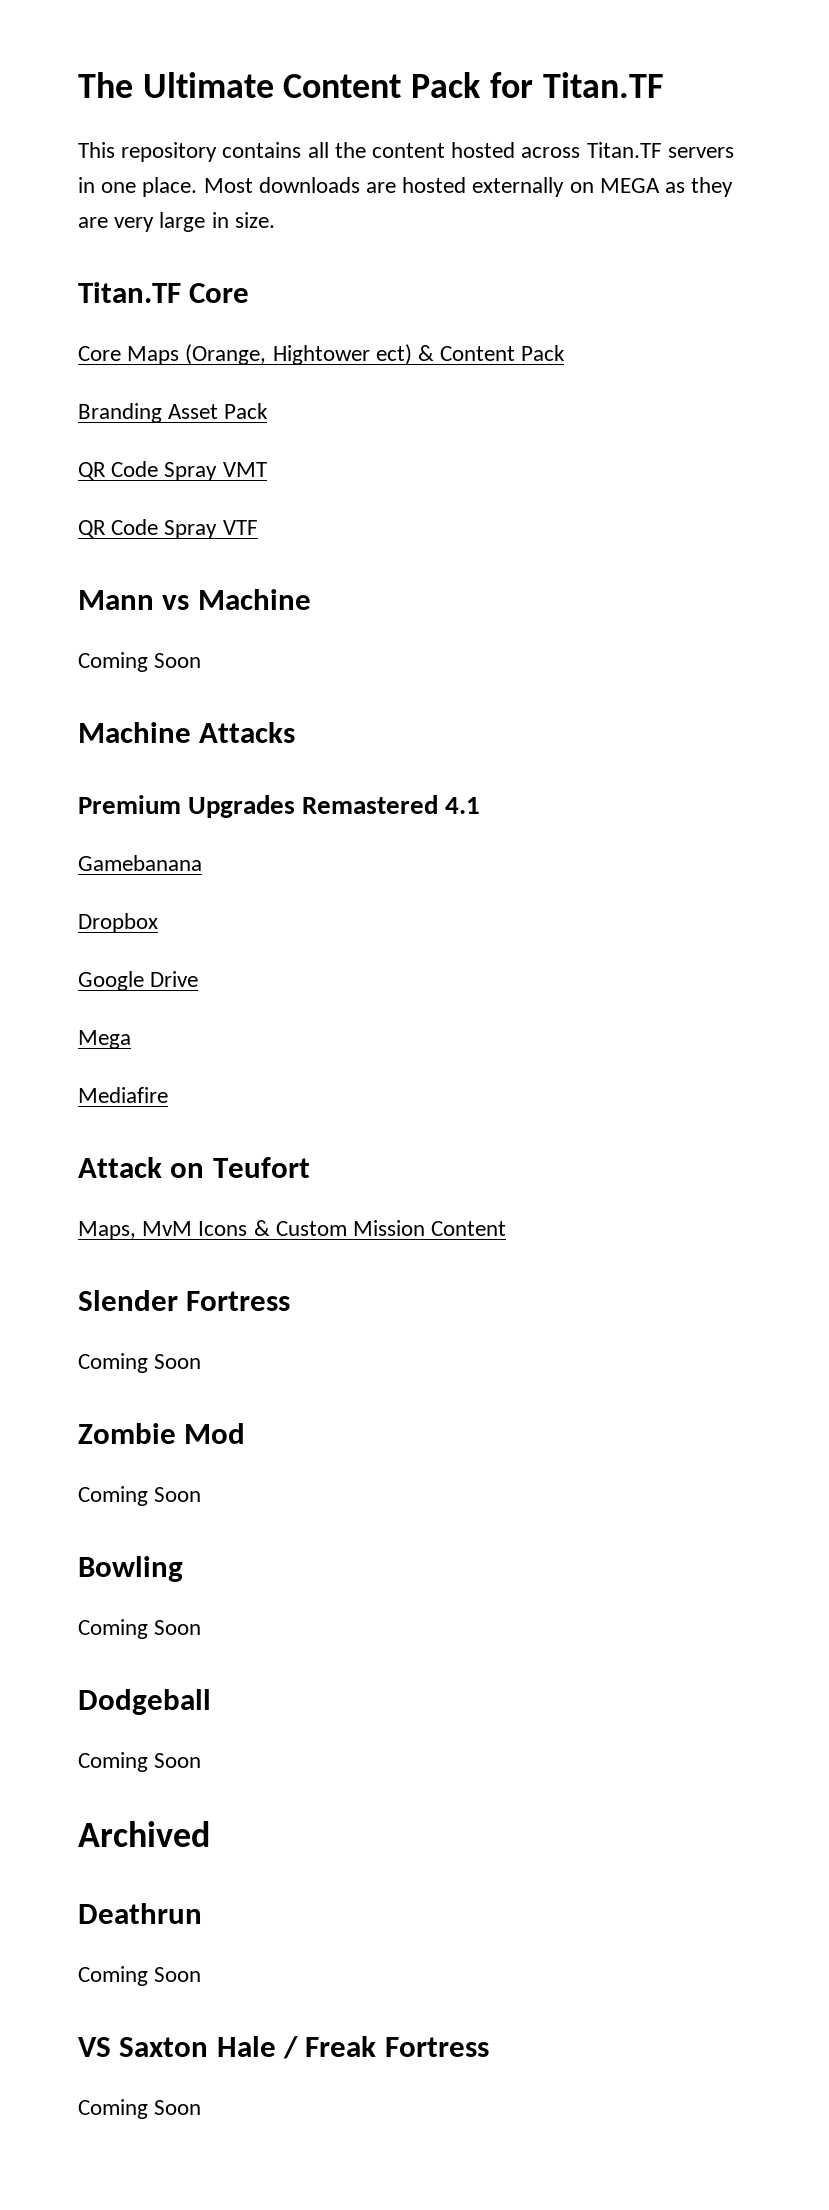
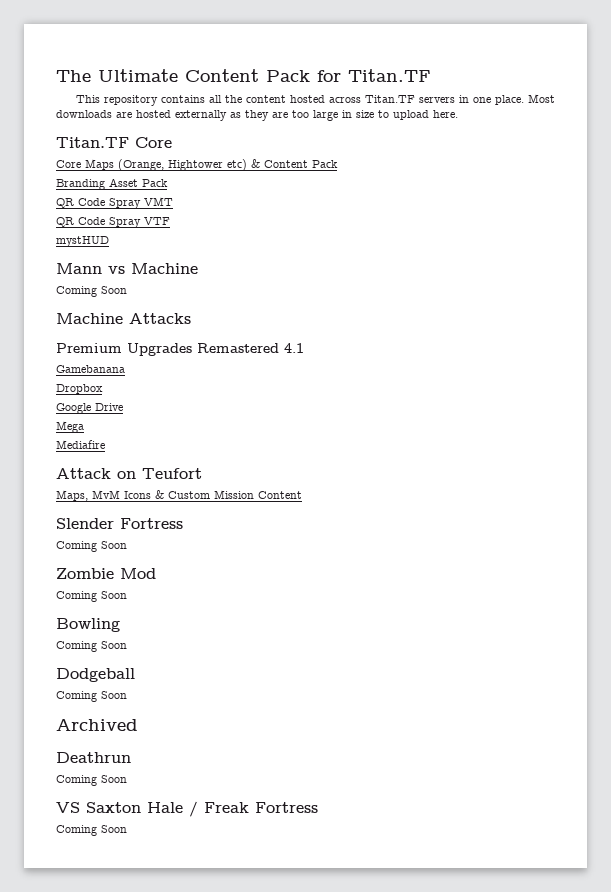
- Most downloads are hosted externally on MEGA as they are very large in size.
+ Most downloads are hosted externally as they are too large in size to upload here.
- Core Maps (Orange, Hightower ect) & Content Pack
+ Core Maps (Orange, Hightower etc) & Content Pack
+ mystHUD

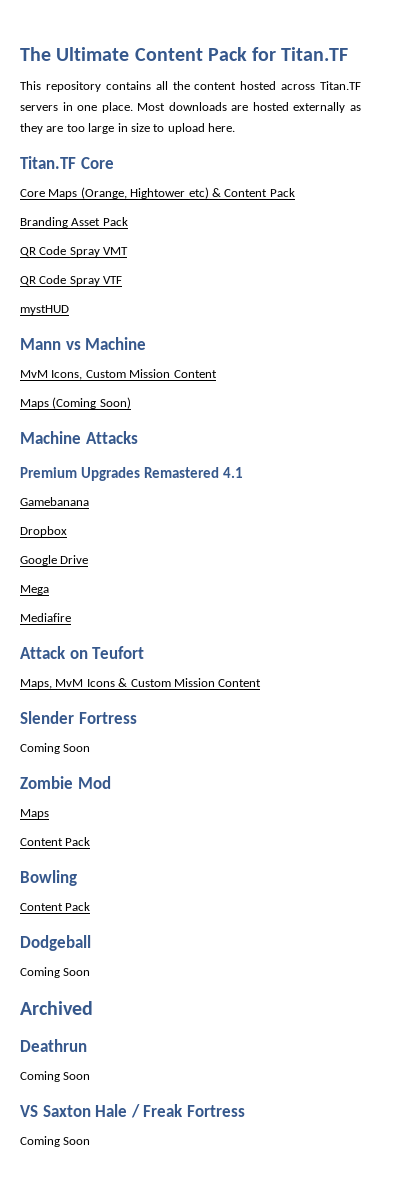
  Mann vs Machine
- Coming Soon
+ MvM Icons, Custom Mission Content
+ Maps (Coming Soon)
  Zombie Mod
- Coming Soon
+ Maps
+ Content Pack
  Bowling
- Coming Soon
+ Content Pack

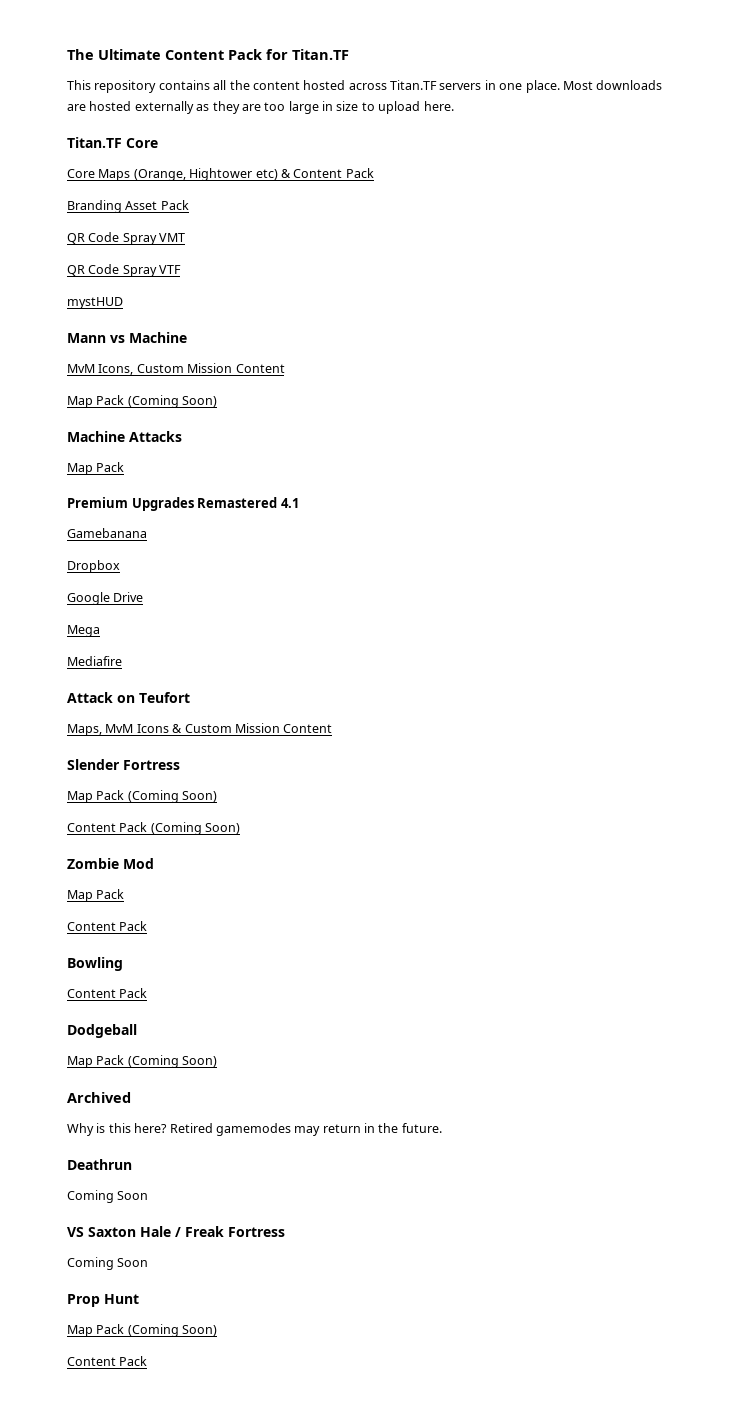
  MvM Icons, Custom Mission Content
- Maps (Coming Soon)
+ Map Pack (Coming Soon)
  Machine Attacks
+ Map Pack
  Slender Fortress
- Coming Soon
+ Map Pack (Coming Soon)
+ Content Pack (Coming Soon)
  Zombie Mod
- Maps
+ Map Pack
  Dodgeball
- Coming Soon
+ Map Pack (Coming Soon)
  Archived
+ Why is this here? Retired gamemodes may return in the future.
+ Prop Hunt
+ Map Pack (Coming Soon)
+ Content Pack

